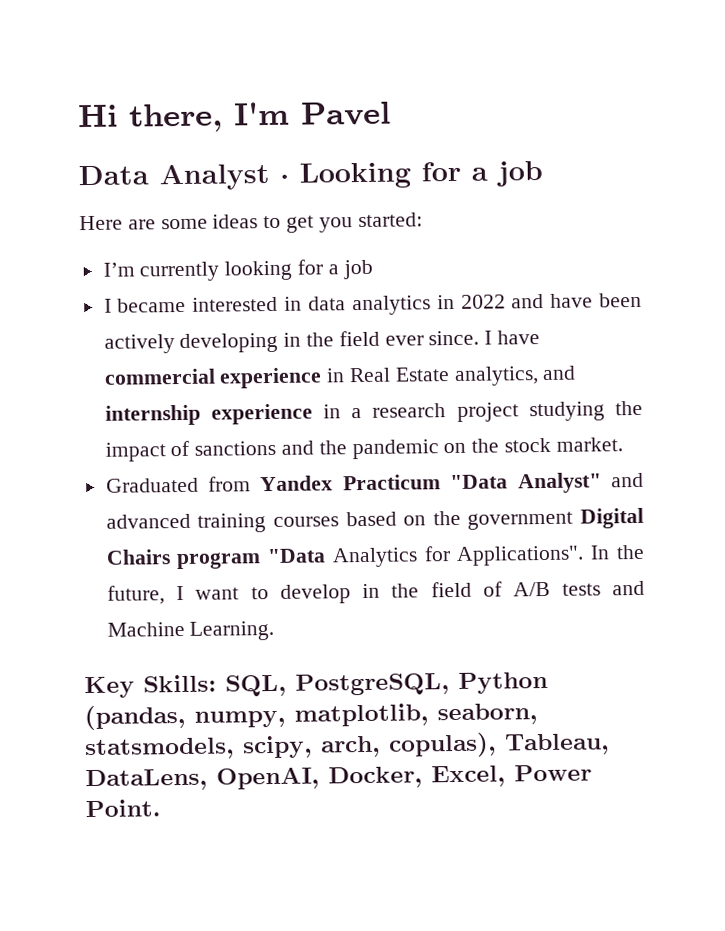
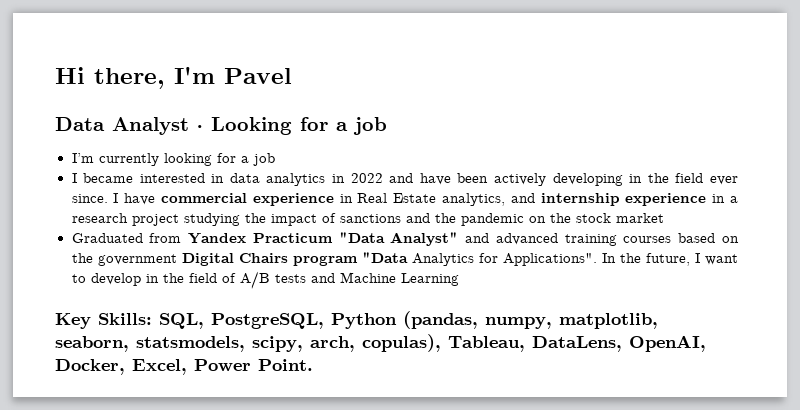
- Here are some ideas to get you started:
- I have commercial experience in Real Estate analytics, and internship experience in a research project studying the impact of sanctions and the pandemic on the stock market.
+ I have commercial experience in Real Estate analytics, and internship experience in a research project studying the impact of sanctions and the pandemic on the stock market
- In the future, I want to develop in the field of A/B tests and Machine Learning.
+ In the future, I want to develop in the field of A/B tests and Machine Learning

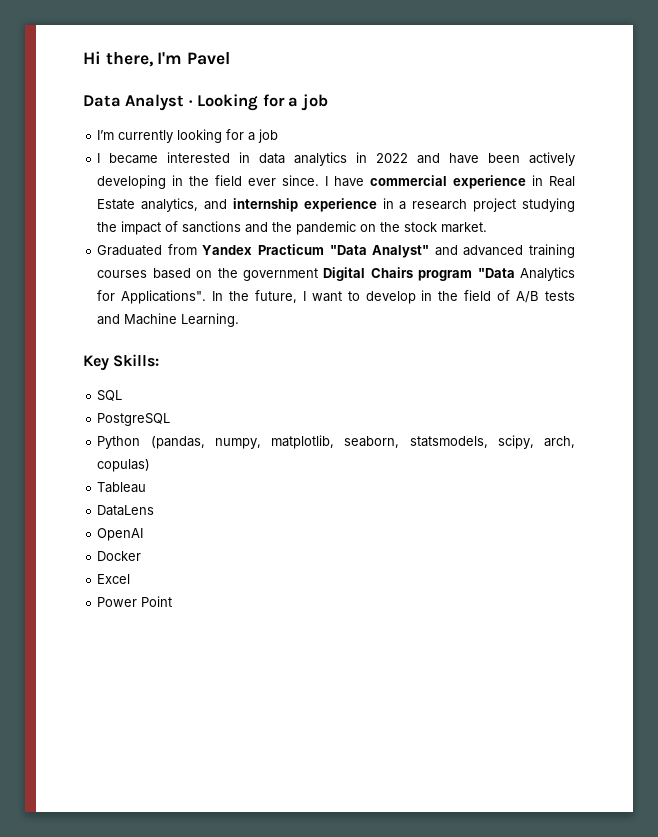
- I have commercial experience in Real Estate analytics, and internship experience in a research project studying the impact of sanctions and the pandemic on the stock market
+ I have commercial experience in Real Estate analytics, and internship experience in a research project studying the impact of sanctions and the pandemic on the stock market.
- In the future, I want to develop in the field of A/B tests and Machine Learning
+ In the future, I want to develop in the field of A/B tests and Machine Learning.
- Key Skills: SQL, PostgreSQL, Python (pandas, numpy, matplotlib, seaborn, statsmodels, scipy, arch, copulas), Tableau, DataLens, OpenAI, Docker, Excel, Power Point.
+ Key Skills:
+ SQL
+ PostgreSQL
+ Python (pandas, numpy, matplotlib, seaborn, statsmodels, scipy, arch, copulas)
+ Tableau
+ DataLens
+ OpenAI
+ Docker
+ Excel
+ Power Point

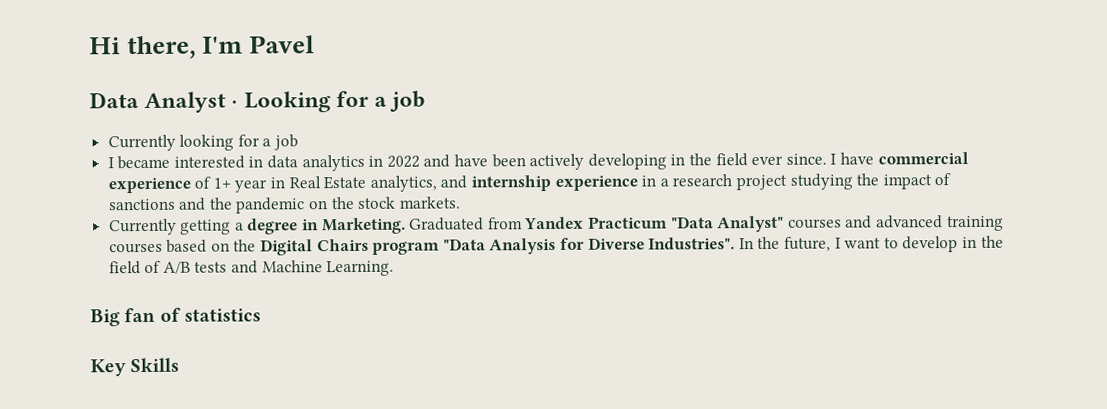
- I’m currently looking for a job
+ Currently looking for a job
- I have commercial experience in Real Estate analytics, and internship experience in a research project studying the impact of sanctions and the pandemic on the stock market.
- Graduated from Yandex Practicum "Data Analyst" and advanced training courses based on the government Digital Chairs program "Data Analytics for Applications".
+ I have commercial experience of 1+ year in Real Estate analytics, and internship experience in a research project studying the impact of sanctions and the pandemic on the stock markets.
+ Currently getting a degree in Marketing. Graduated from Yandex Practicum "Data Analyst" courses and advanced training courses based on the Digital Chairs program "Data Analysis for Diverse Industries".
- Key Skills:
- SQL
- PostgreSQL
- Python (pandas, numpy, matplotlib, seaborn, statsmodels, scipy, arch, copulas)
- Tableau
- DataLens
- OpenAI
- Docker
- Excel
- Power Point
+ Big fan of statistics
+ Key Skills

